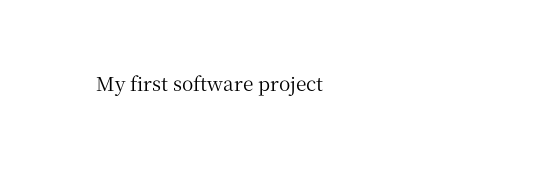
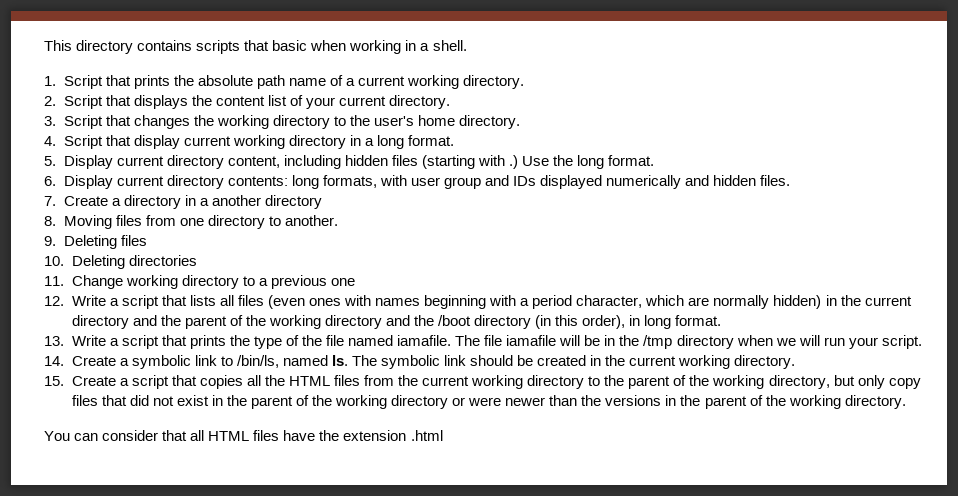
- My first software project
+ This directory contains scripts that basic when working in a shell.
+ 1. Script that prints the absolute path name of a current working directory.
+ 2. Script that displays the content list of your current directory.
+ 3. Script that changes the working directory to the user's home directory.
+ 4. Script that display current working directory in a long format.
+ 5. Display current directory content, including hidden files (starting with .) Use the long format.
+ 6. Display current directory contents: long formats, with user group and IDs displayed numerically and hidden files.
+ 7. Create a directory in a another directory
+ 8. Moving files from one directory to another.
+ 9. Deleting files
+ 10. Deleting directories
+ 11. Change working directory to a previous one
+ 12. Write a script that lists all files (even ones with names beginning with a period character, which are normally hidden) in the current directory and the parent of the working directory and the /boot directory (in this order), in long format.
+ 13. Write a script that prints the type of the file named iamafile. The file iamafile will be in the /tmp directory when we will run your script.
+ 14. Create a symbolic link to /bin/ls, named ls. The symbolic link should be created in the current working directory.
+ 15. Create a script that copies all the HTML files from the current working directory to the parent of the working directory, but only copy files that did not exist in the parent of the working directory or were newer than the versions in the parent of the working directory.
+ You can consider that all HTML files have the extension .html

